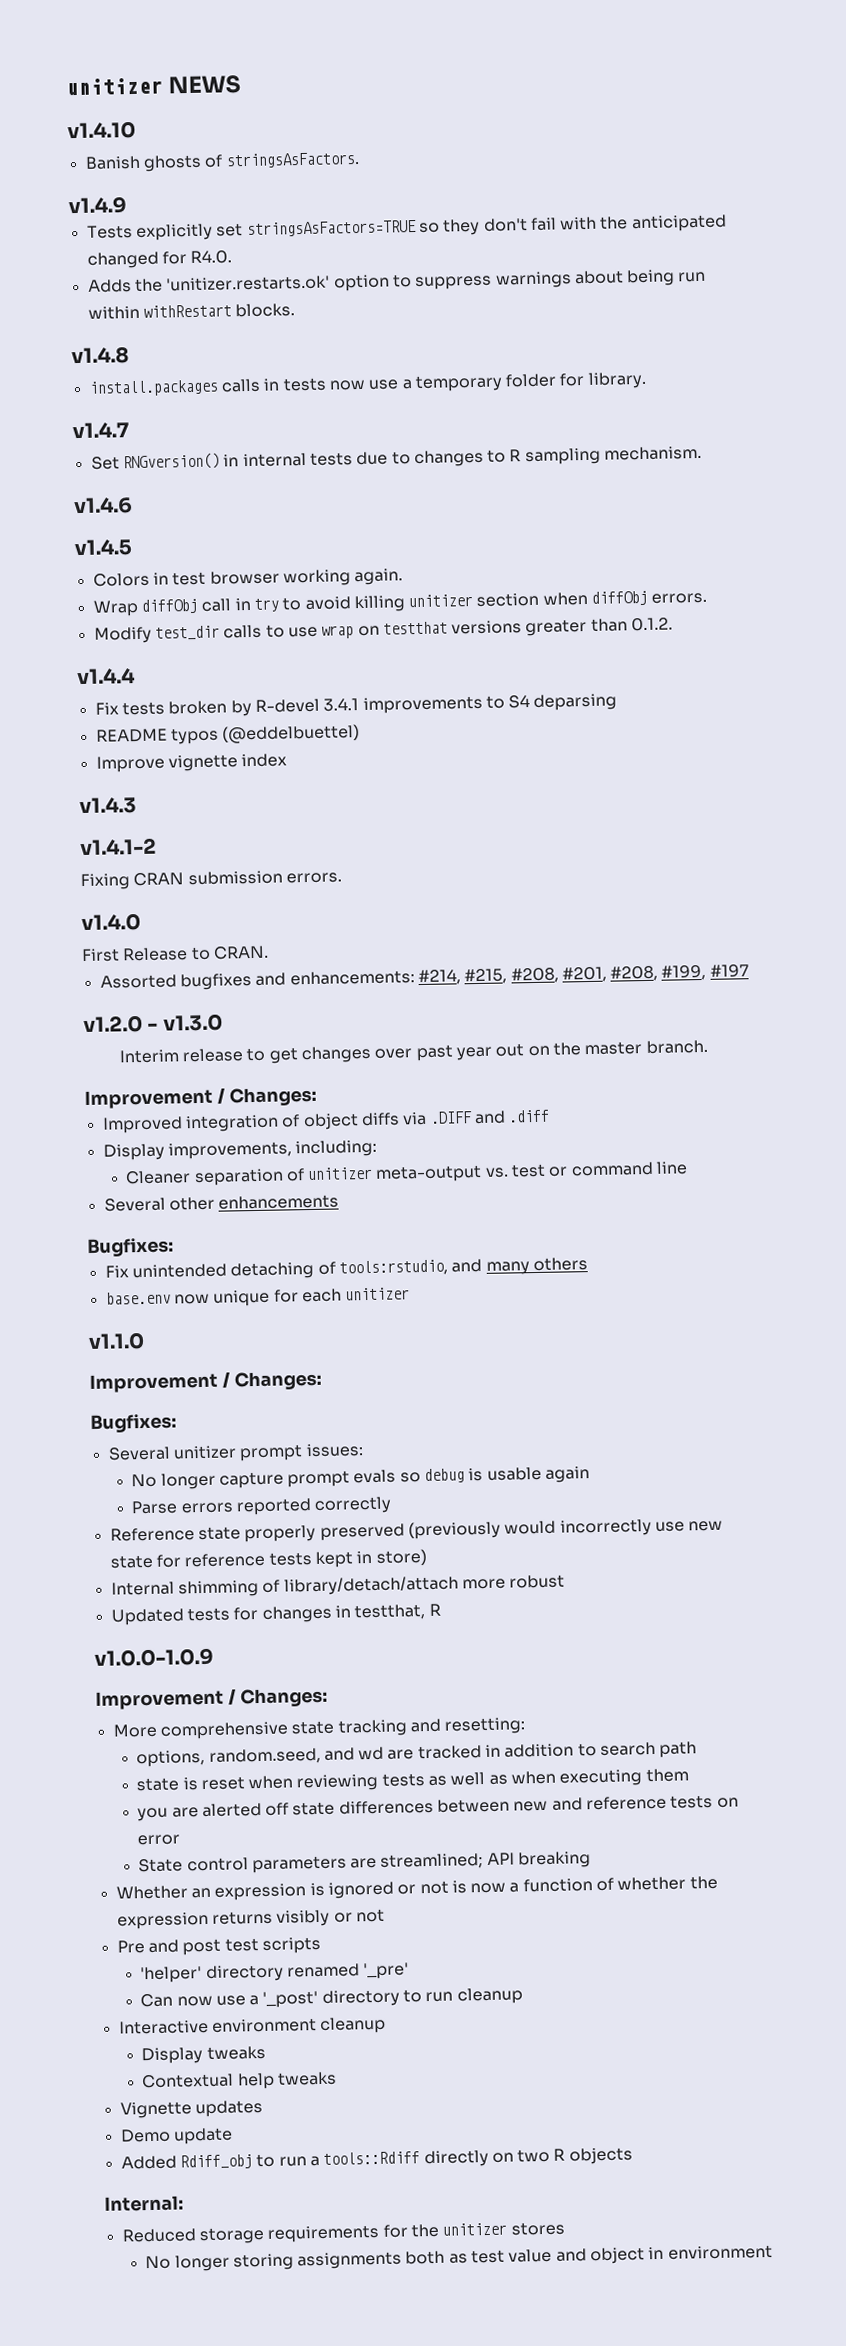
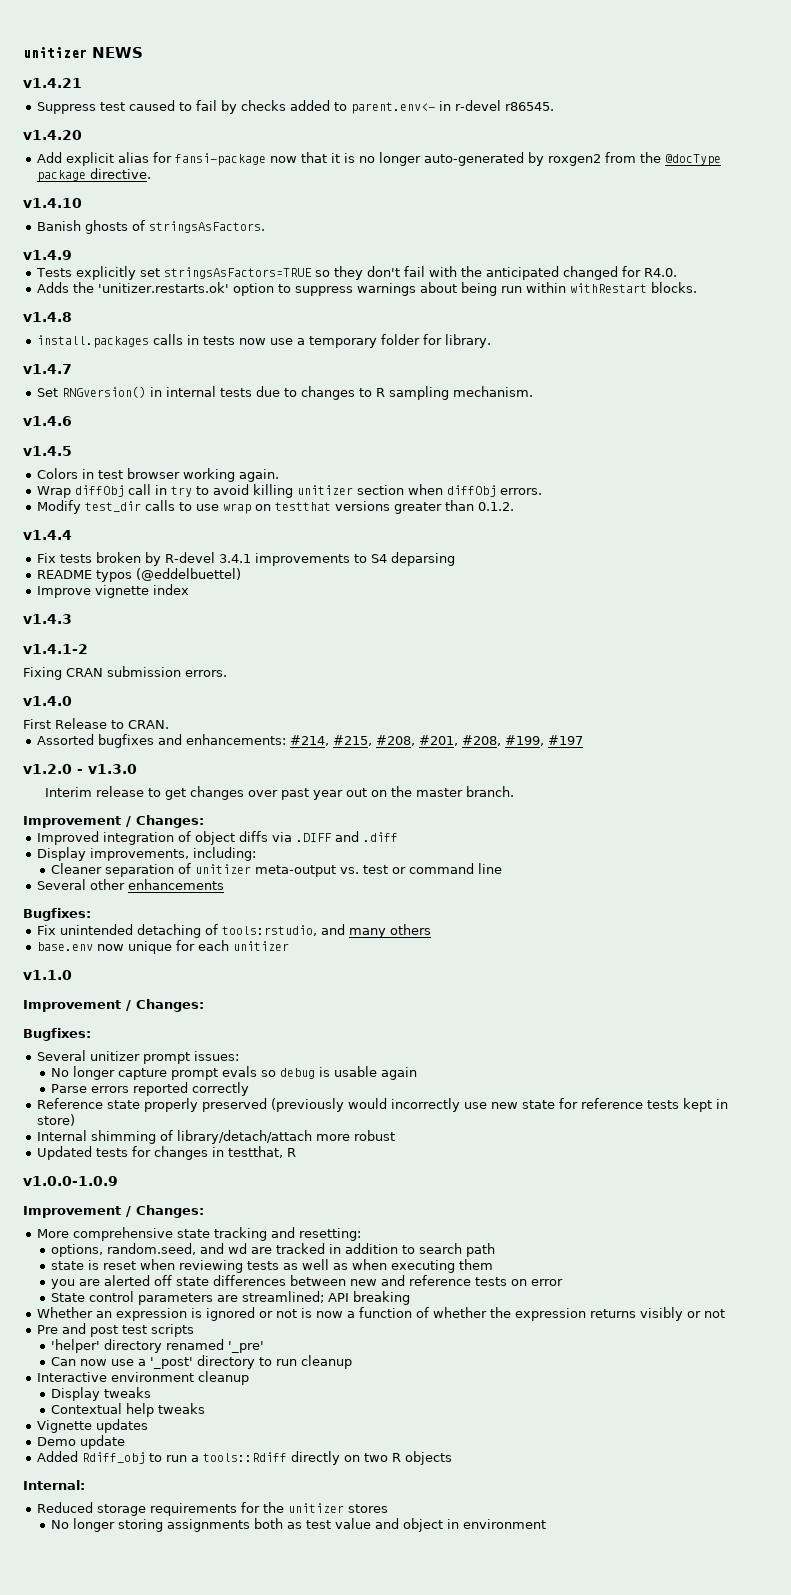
+ v1.4.21
+ Suppress test caused to fail by checks added to parent.env<- in r-devel r86545.
+ v1.4.20
+ Add explicit alias for fansi-package now that it is no longer auto-generated by roxgen2 from the @docType package directive.

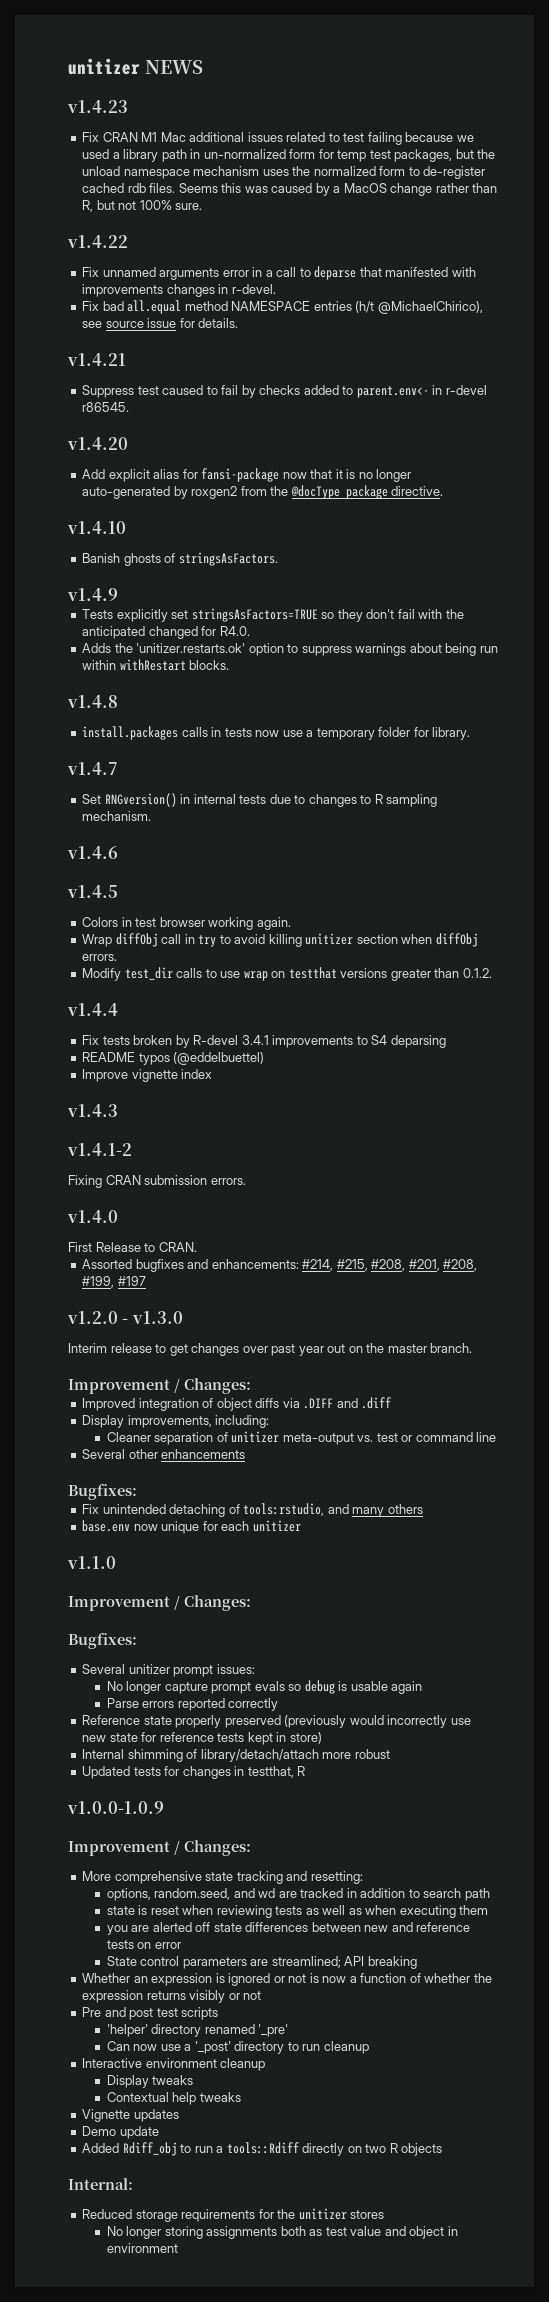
+ v1.4.23
+ Fix CRAN M1 Mac additional issues related to test failing because we used a library path in un-normalized form for temp test packages, but the unload namespace mechanism uses the normalized form to de-register cached rdb files. Seems this was caused by a MacOS change rather than R, but not 100% sure.
+ v1.4.22
+ Fix unnamed arguments error in a call to deparse that manifested with improvements changes in r-devel.
+ Fix bad all.equal method NAMESPACE entries (h/t @MichaelChirico), see source issue for details.

